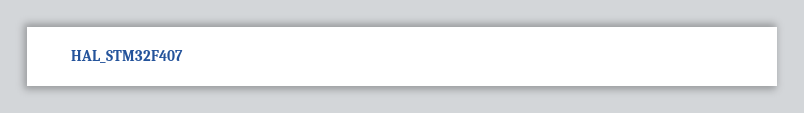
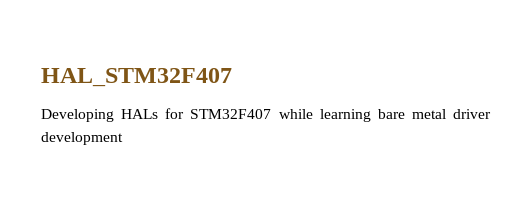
+ Developing HALs for STM32F407 while learning bare metal driver development

